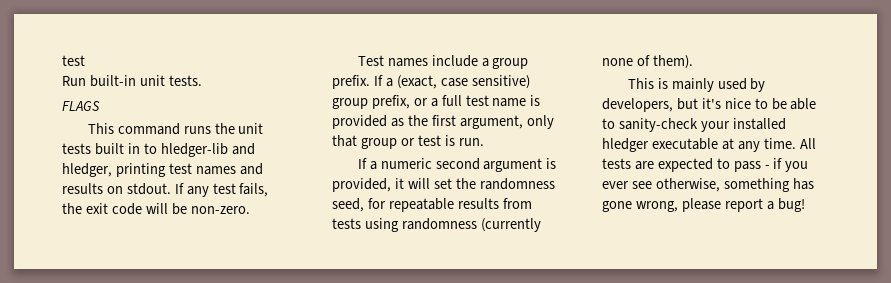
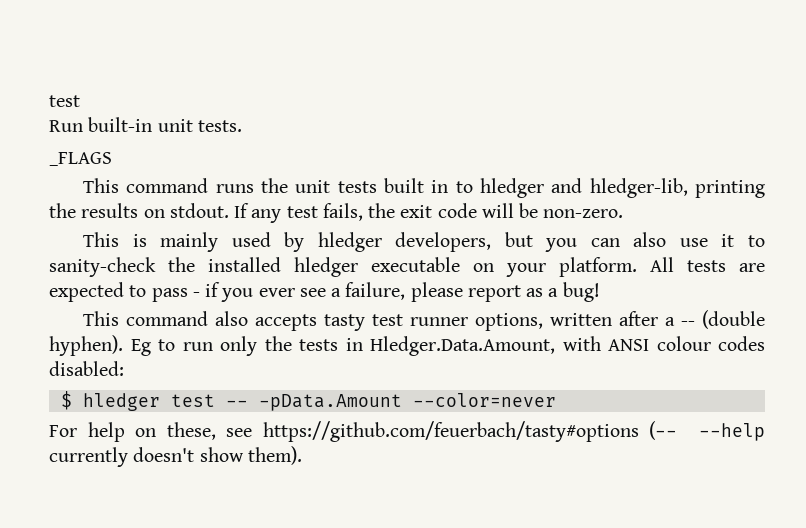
- FLAGS
+ _FLAGS
- This command runs the unit tests built in to hledger-lib and hledger, printing test names and results on stdout.
+ This command runs the unit tests built in to hledger and hledger-lib, printing the results on stdout.
- Test names include a group prefix. If a (exact, case sensitive) group prefix, or a full test name is provided as the first argument, only that group or test is run.
- If a numeric second argument is provided, it will set the randomness seed, for repeatable results from tests using randomness (currently none of them).
- This is mainly used by developers, but it's nice to be able to sanity-check your installed hledger executable at any time.
+ This is mainly used by hledger developers, but you can also use it to sanity-check the installed hledger executable on your platform.
- All tests are expected to pass - if you ever see otherwise, something has gone wrong, please report a bug!
+ All tests are expected to pass - if you ever see a failure, please report as a bug!
+ This command also accepts tasty test runner options, written after a -- (double hyphen). Eg to run only the tests in Hledger.Data.Amount, with ANSI colour codes disabled:
+ $ hledger test -- -pData.Amount --color=never
+ For help on these, see https://github.com/feuerbach/tasty#options (-- --help currently doesn't show them).

